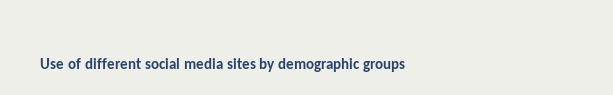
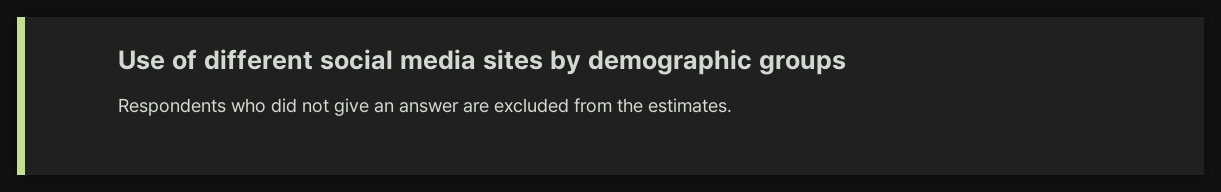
+ Respondents who did not give an answer are excluded from the estimates.

